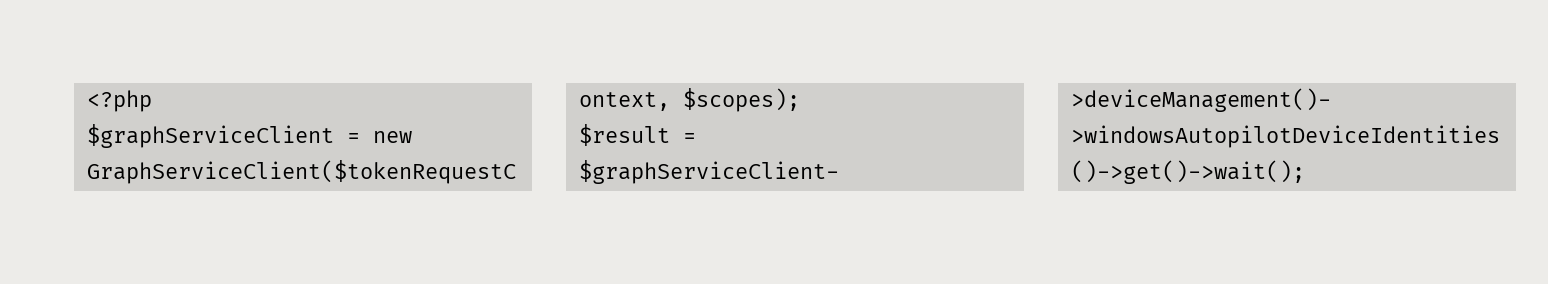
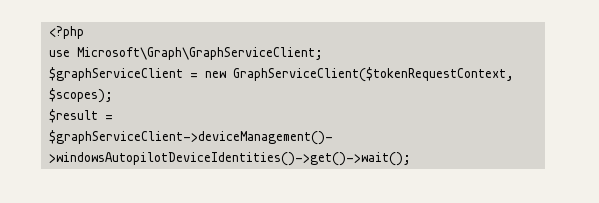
+ use Microsoft\Graph\GraphServiceClient;

